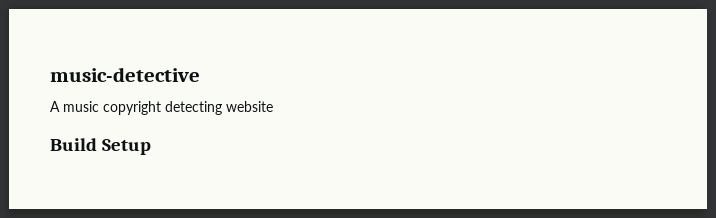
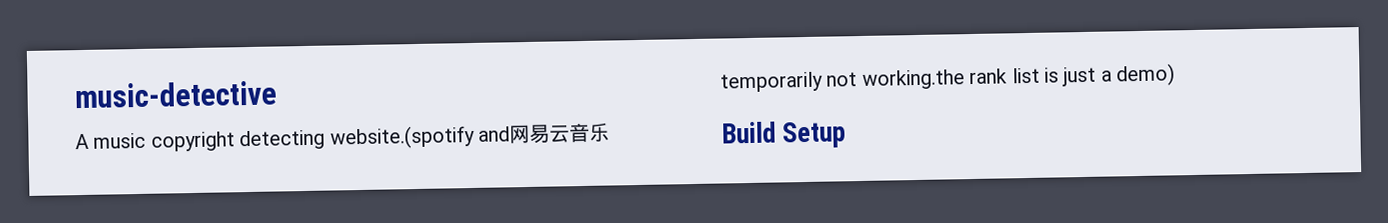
- A music copyright detecting website
+ A music copyright detecting website.(spotify and网易云音乐temporarily not working.the rank list is just a demo)

